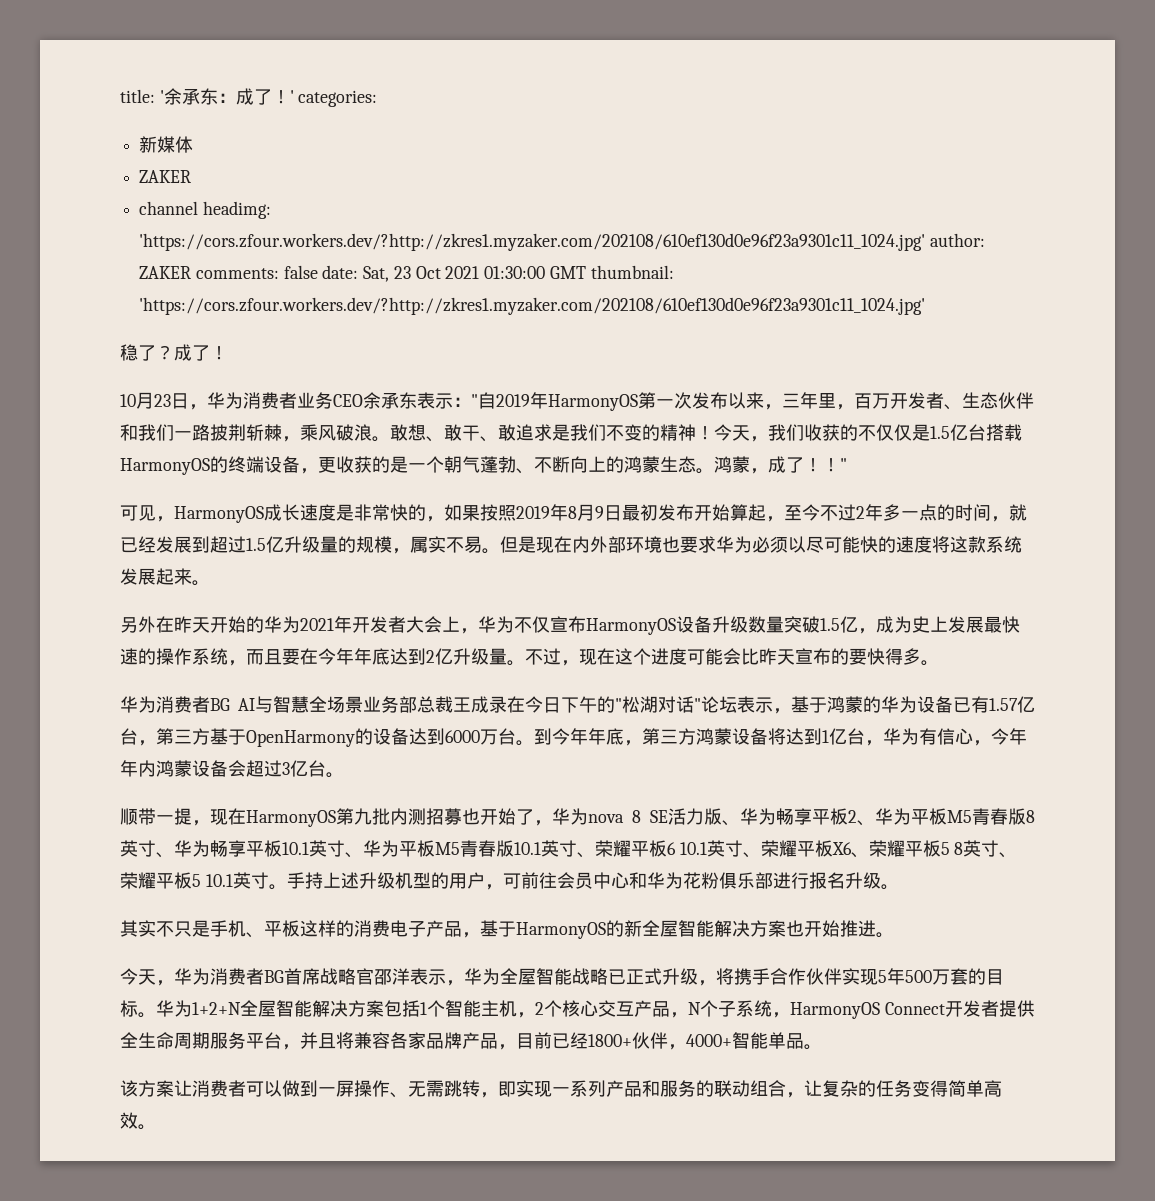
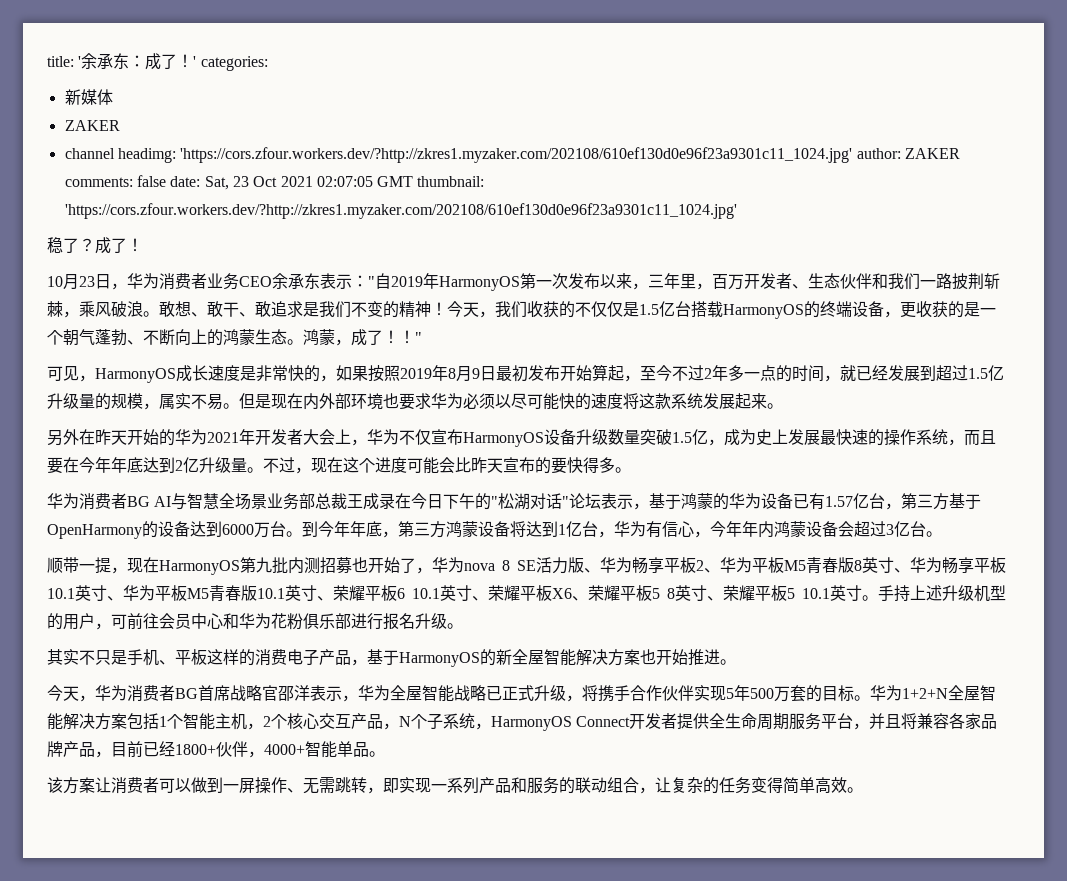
- channel headimg: 'https://cors.zfour.workers.dev/?http://zkres1.myzaker.com/202108/610ef130d0e96f23a9301c11_1024.jpg' author: ZAKER comments: false date: Sat, 23 Oct 2021 01:30:00 GMT thumbnail: 'https://cors.zfour.workers.dev/?http://zkres1.myzaker.com/202108/610ef130d0e96f23a9301c11_1024.jpg'
+ channel headimg: 'https://cors.zfour.workers.dev/?http://zkres1.myzaker.com/202108/610ef130d0e96f23a9301c11_1024.jpg' author: ZAKER comments: false date: Sat, 23 Oct 2021 02:07:05 GMT thumbnail: 'https://cors.zfour.workers.dev/?http://zkres1.myzaker.com/202108/610ef130d0e96f23a9301c11_1024.jpg'

